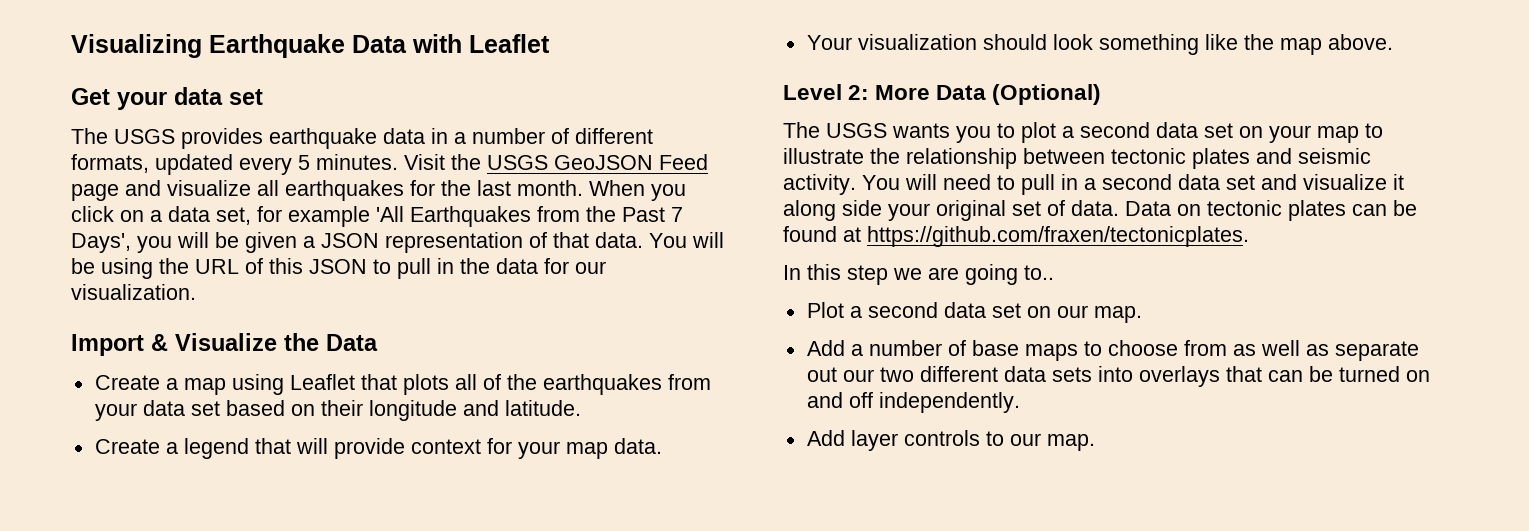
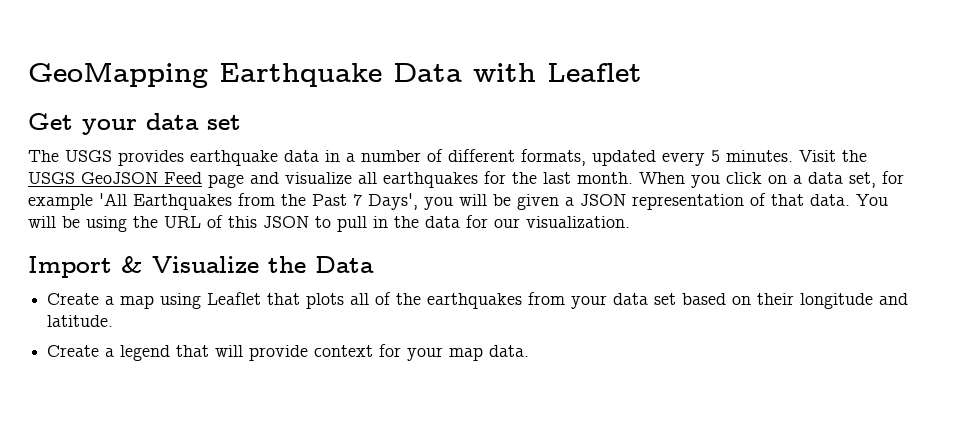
- Visualizing Earthquake Data with Leaflet
+ GeoMapping Earthquake Data with Leaflet
- Your visualization should look something like the map above.
- Level 2: More Data (Optional)
- The USGS wants you to plot a second data set on your map to illustrate the relationship between tectonic plates and seismic activity. You will need to pull in a second data set and visualize it along side your original set of data. Data on tectonic plates can be found at https://github.com/fraxen/tectonicplates.
- In this step we are going to..
- Plot a second data set on our map.
- Add a number of base maps to choose from as well as separate out our two different data sets into overlays that can be turned on and off independently.
- Add layer controls to our map.

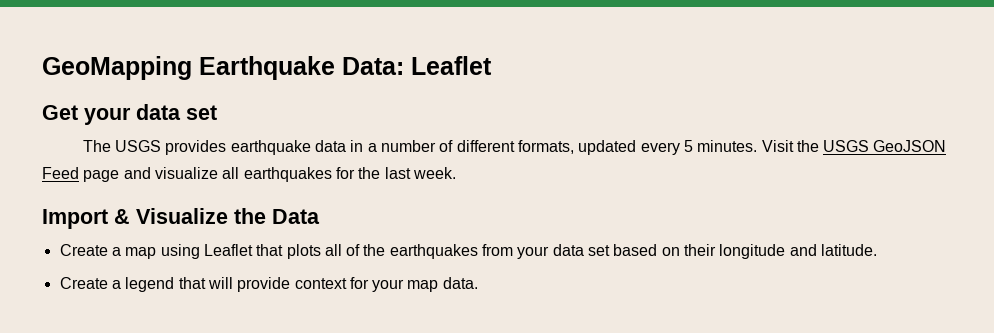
- GeoMapping Earthquake Data with Leaflet
+ GeoMapping Earthquake Data: Leaflet
- Visit the USGS GeoJSON Feed page and visualize all earthquakes for the last month. When you click on a data set, for example 'All Earthquakes from the Past 7 Days', you will be given a JSON representation of that data. You will be using the URL of this JSON to pull in the data for our visualization.
+ Visit the USGS GeoJSON Feed page and visualize all earthquakes for the last week.

